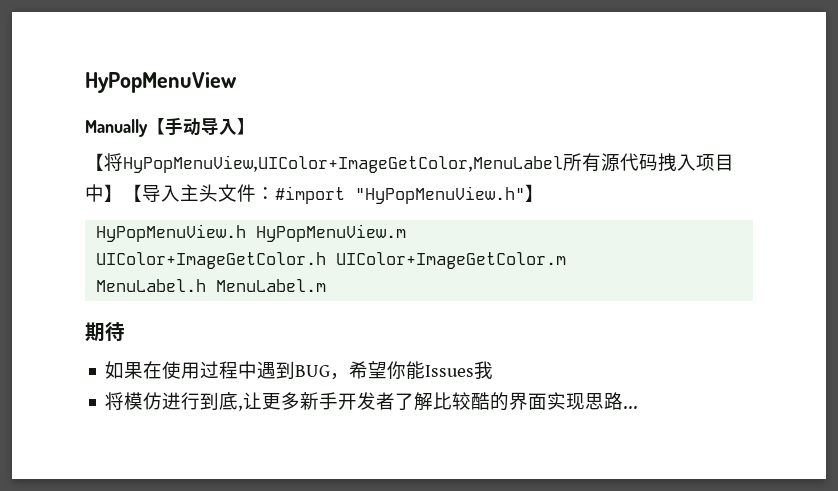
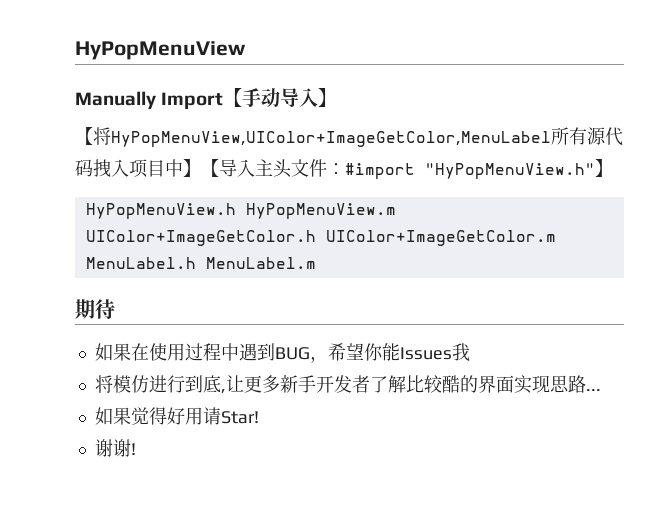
- Manually【手动导入】
+ Manually Import【手动导入】
+ 如果觉得好用请Star!
+ 谢谢!

